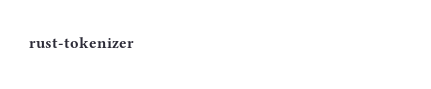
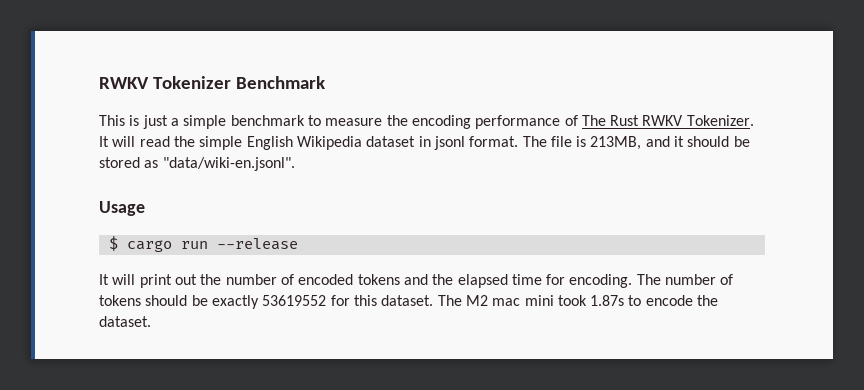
- rust-tokenizer
+ RWKV Tokenizer Benchmark
+ This is just a simple benchmark to measure the encoding performance of The Rust RWKV Tokenizer. It will read the simple English Wikipedia dataset in jsonl format. The file is 213MB, and it should be stored as "data/wiki-en.jsonl".
+ Usage
+ $ cargo run --release
+ It will print out the number of encoded tokens and the elapsed time for encoding. The number of tokens should be exactly 53619552 for this dataset. The M2 mac mini took 1.87s to encode the dataset.

